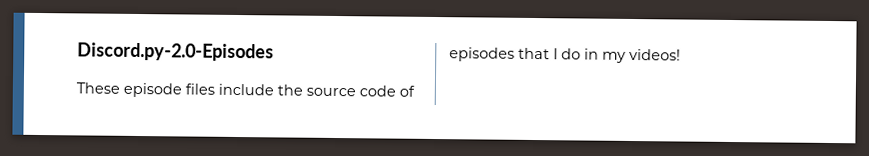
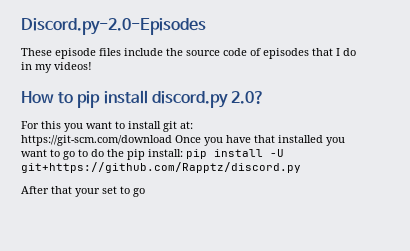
+ How to pip install discord.py 2.0?
+ For this you want to install git at:
+ https://git-scm.com/download Once you have that installed you want to go to do the pip install: pip install -U git+https://github.com/Rapptz/discord.py
+ After that your set to go

